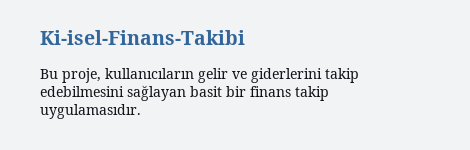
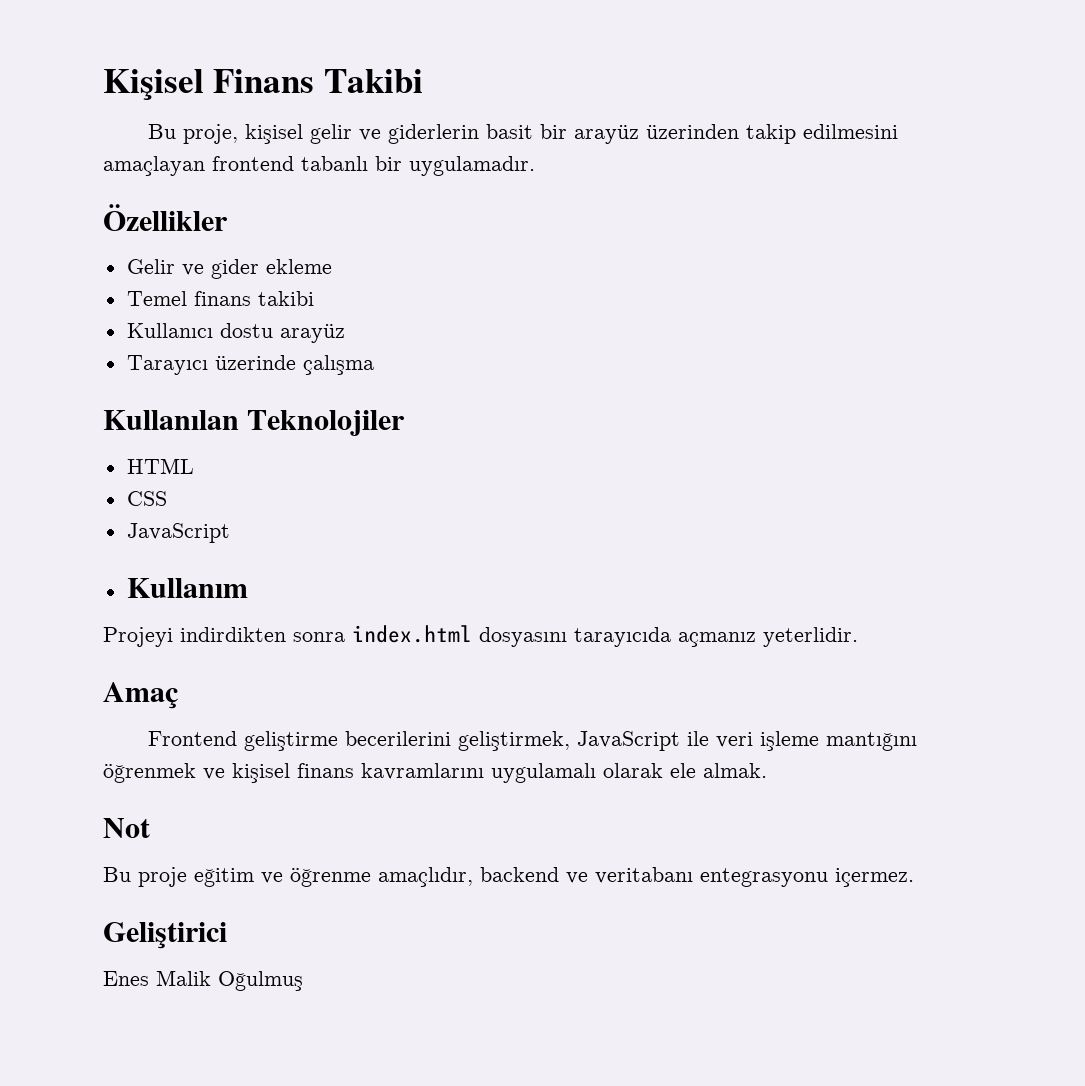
- Ki-isel-Finans-Takibi
+ Kişisel Finans Takibi
- Bu proje, kullanıcıların gelir ve giderlerini takip edebilmesini sağlayan basit bir finans takip uygulamasıdır.
+ Bu proje, kişisel gelir ve giderlerin basit bir arayüz üzerinden takip edilmesini amaçlayan frontend tabanlı bir uygulamadır.
+ Özellikler
+ Gelir ve gider ekleme
+ Temel finans takibi
+ Kullanıcı dostu arayüz
+ Tarayıcı üzerinde çalışma
+ Kullanılan Teknolojiler
+ HTML
+ CSS
+ JavaScript
+ Kullanım
+ Projeyi indirdikten sonra index.html dosyasını tarayıcıda açmanız yeterlidir.
+ Amaç
+ Frontend geliştirme becerilerini geliştirmek, JavaScript ile veri işleme mantığını öğrenmek ve kişisel finans kavramlarını uygulamalı olarak ele almak.
+ Not
+ Bu proje eğitim ve öğrenme amaçlıdır, backend ve veritabanı entegrasyonu içermez.
+ Geliştirici
+ Enes Malik Oğulmuş

